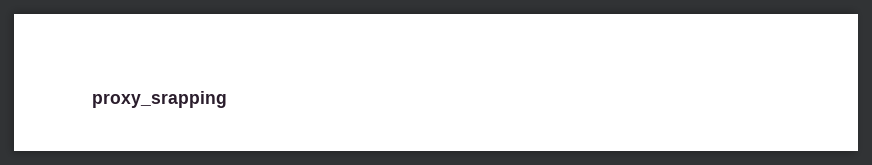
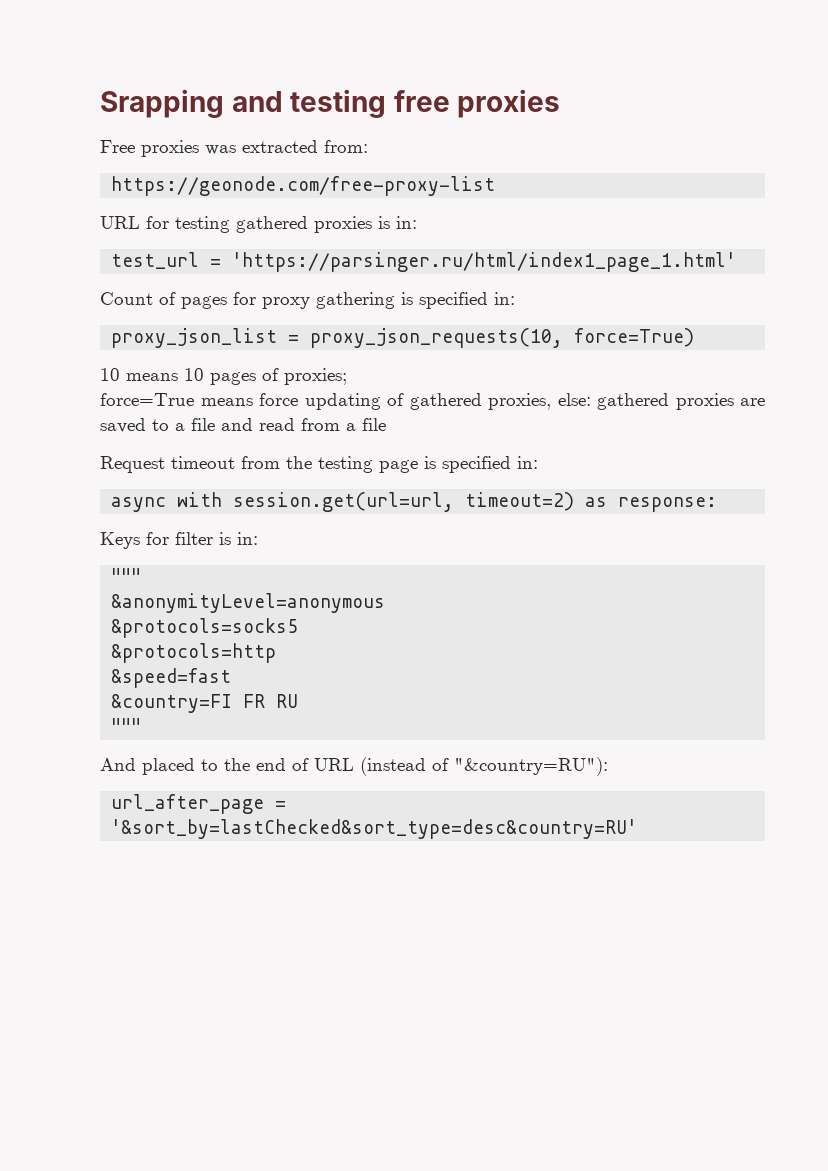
- proxy_srapping
+ Srapping and testing free proxies
+ Free proxies was extracted from:
+ https://geonode.com/free-proxy-list
+ URL for testing gathered proxies is in:
+ test_url = 'https://parsinger.ru/html/index1_page_1.html'
+ Count of pages for proxy gathering is specified in:
+ proxy_json_list = proxy_json_requests(10, force=True)
+ 10 means 10 pages of proxies;
+ force=True means force updating of gathered proxies, else: gathered proxies are saved to a file and read from a file
+ Request timeout from the testing page is specified in:
+ async with session.get(url=url, timeout=2) as response:
+ Keys for filter is in:
+ """
+ &anonymityLevel=anonymous
+ &protocols=socks5
+ &protocols=http
+ &speed=fast
+ &country=FI FR RU
+ """
+ And placed to the end of URL (instead of "&country=RU"):
+ url_after_page = '&sort_by=lastChecked&sort_type=desc&country=RU'

